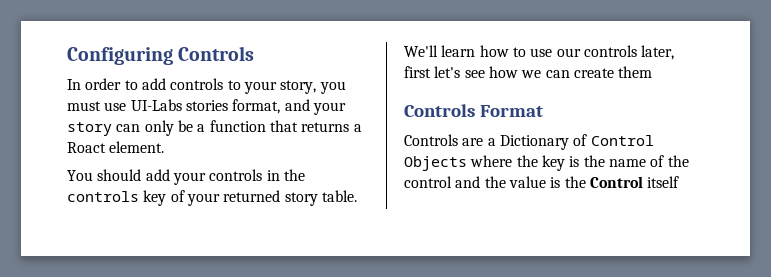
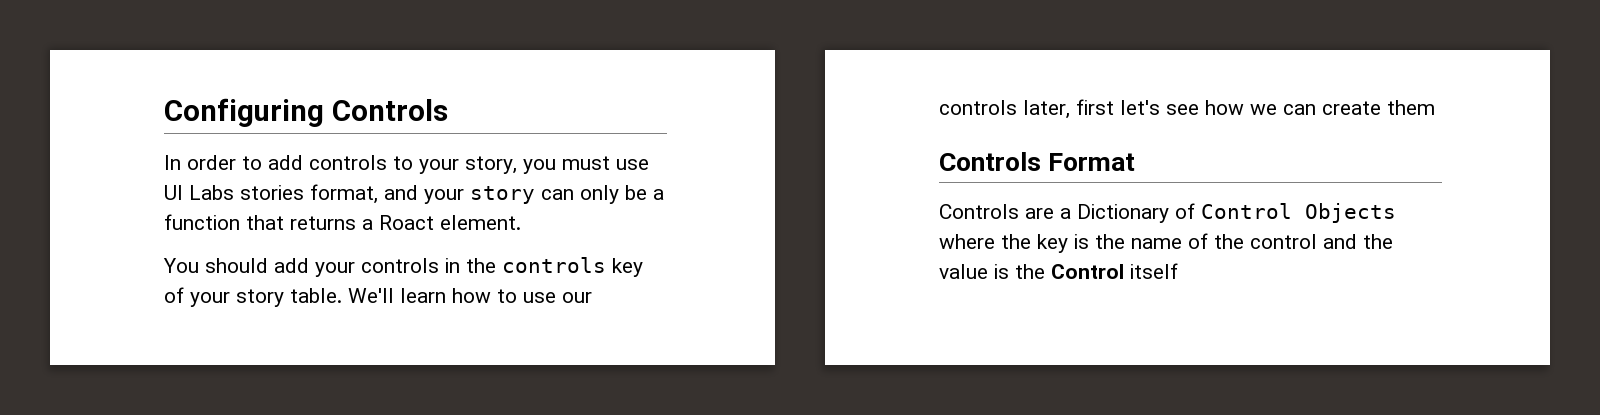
- In order to add controls to your story, you must use UI-Labs stories format, and your story can only be a function that returns a Roact element.
+ In order to add controls to your story, you must use UI Labs stories format, and your story can only be a function that returns a Roact element.
- You should add your controls in the controls key of your returned story table.
+ You should add your controls in the controls key of your story table.

